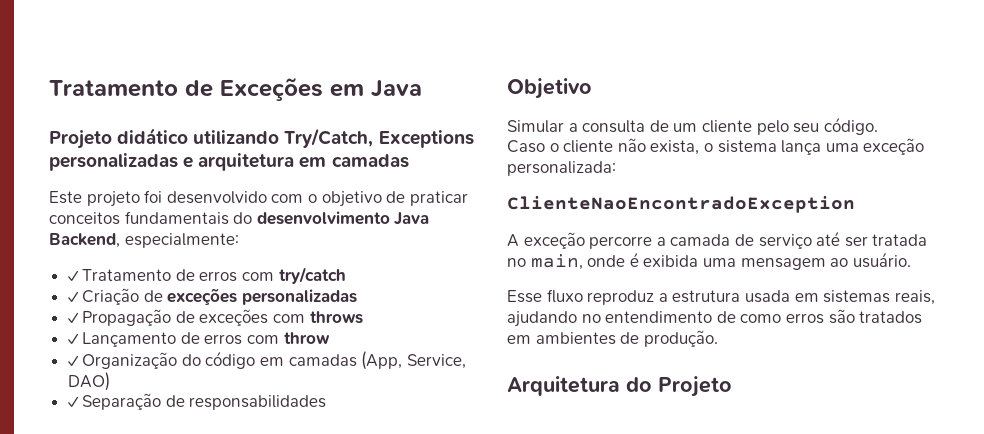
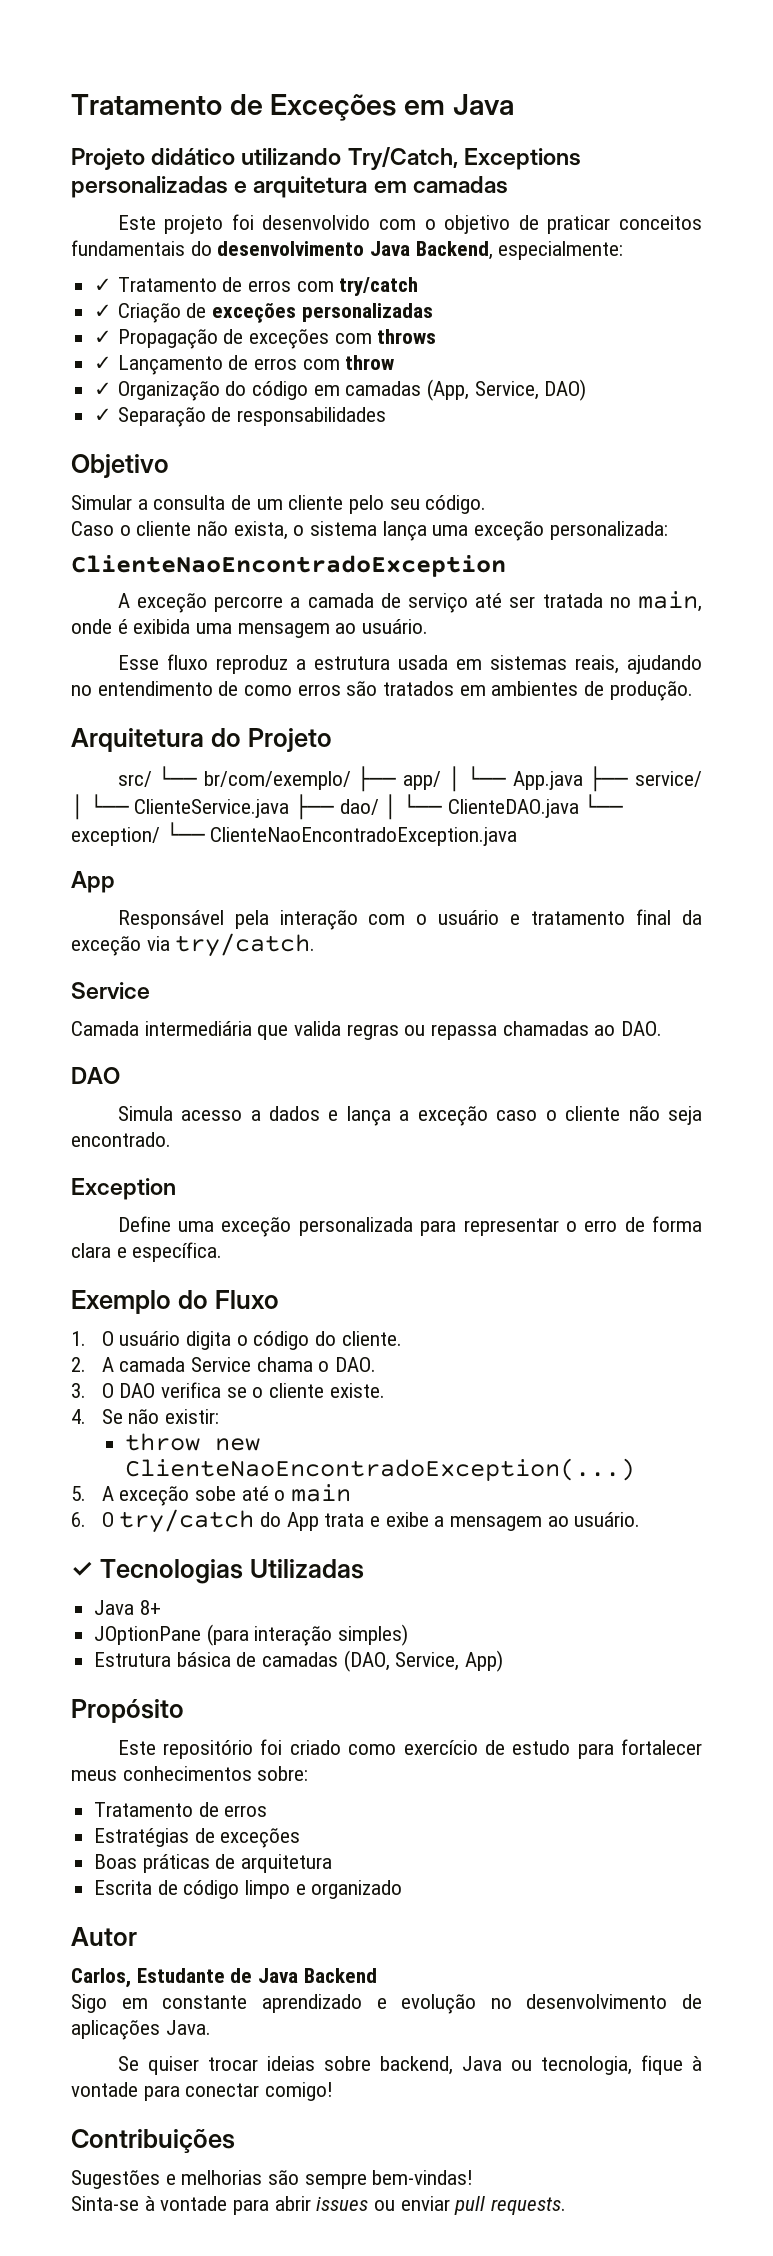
+ src/ └── br/com/exemplo/ ├── app/ │ └── App.java ├── service/ │ └── ClienteService.java ├── dao/ │ └── ClienteDAO.java └── exception/ └── ClienteNaoEncontradoException.java
+ App
+ Responsável pela interação com o usuário e tratamento final da exceção via try/catch.
+ Service
+ Camada intermediária que valida regras ou repassa chamadas ao DAO.
+ DAO
+ Simula acesso a dados e lança a exceção caso o cliente não seja encontrado.
+ Exception
+ Define uma exceção personalizada para representar o erro de forma clara e específica.
+ Exemplo do Fluxo
+ 1. O usuário digita o código do cliente.
+ 2. A camada Service chama o DAO.
+ 3. O DAO verifica se o cliente existe.
+ 4. Se não existir:
+ throw new ClienteNaoEncontradoException(...)
+ 5. A exceção sobe até o main
+ 6. O try/catch do App trata e exibe a mensagem ao usuário.
+ ✓ Tecnologias Utilizadas
+ Java 8+
+ JOptionPane (para interação simples)
+ Estrutura básica de camadas (DAO, Service, App)
+ Propósito
+ Este repositório foi criado como exercício de estudo para fortalecer meus conhecimentos sobre:
+ Tratamento de erros
+ Estratégias de exceções
+ Boas práticas de arquitetura
+ Escrita de código limpo e organizado
+ Autor
+ Carlos, Estudante de Java Backend
+ Sigo em constante aprendizado e evolução no desenvolvimento de aplicações Java.
+ Se quiser trocar ideias sobre backend, Java ou tecnologia, fique à vontade para conectar comigo!
+ Contribuições
+ Sugestões e melhorias são sempre bem-vindas!
+ Sinta-se à vontade para abrir issues ou enviar pull requests.

